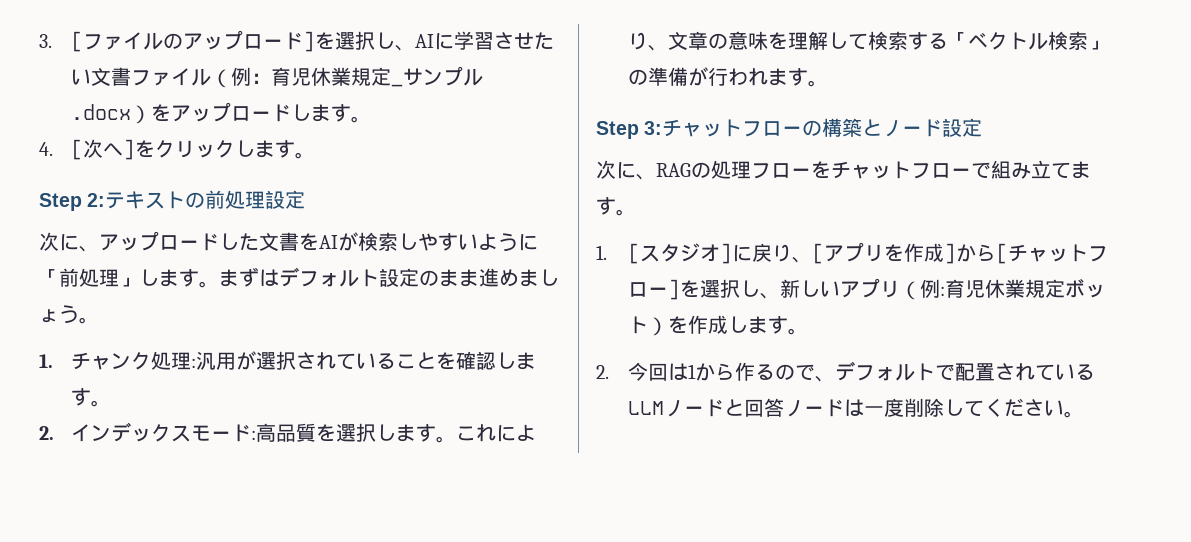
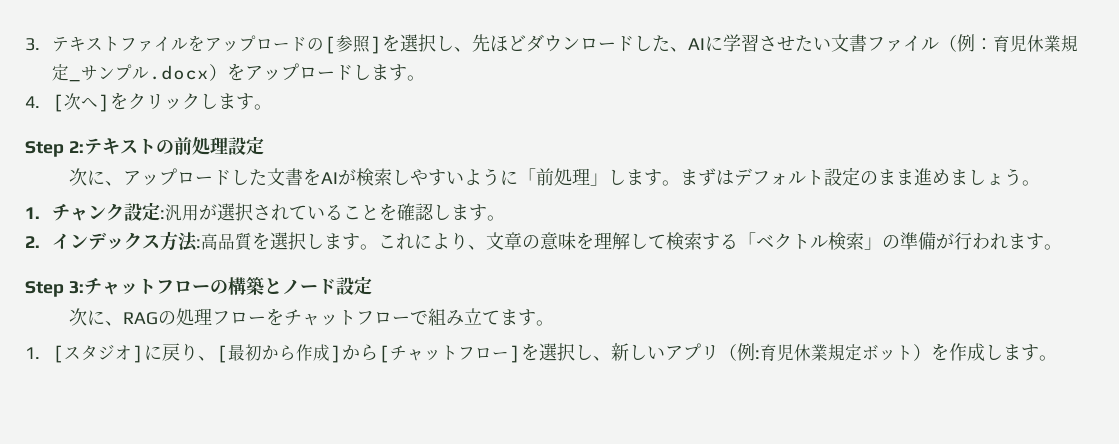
- 3. [ファイルのアップロード]を選択し、AIに学習させたい文書ファイル（例：育児休業規定_サンプル.docx）をアップロードします。
+ 3.テキストファイルをアップロードの[参照]を選択し、先ほどダウンロードした、AIに学習させたい文書ファイル（例：育児休業規定_サンプル.docx）をアップロードします。
- 1.チャンク処理:汎用が選択されていることを確認します。
+ 1.チャンク設定:汎用が選択されていることを確認します。
- 2.インデックスモード:高品質を選択します。
+ 2.インデックス方法:高品質を選択します。
- 1. [スタジオ]に戻り、[アプリを作成]から[チャットフロー]を選択し、新しいアプリ（例:育児休業規定ボット）を作成します。
+ 1. [スタジオ]に戻り、[最初から作成]から[チャットフロー]を選択し、新しいアプリ（例:育児休業規定ボット）を作成します。
- 2.今回は1から作るので、デフォルトで配置されているLLMノードと回答ノードは一度削除してください。

